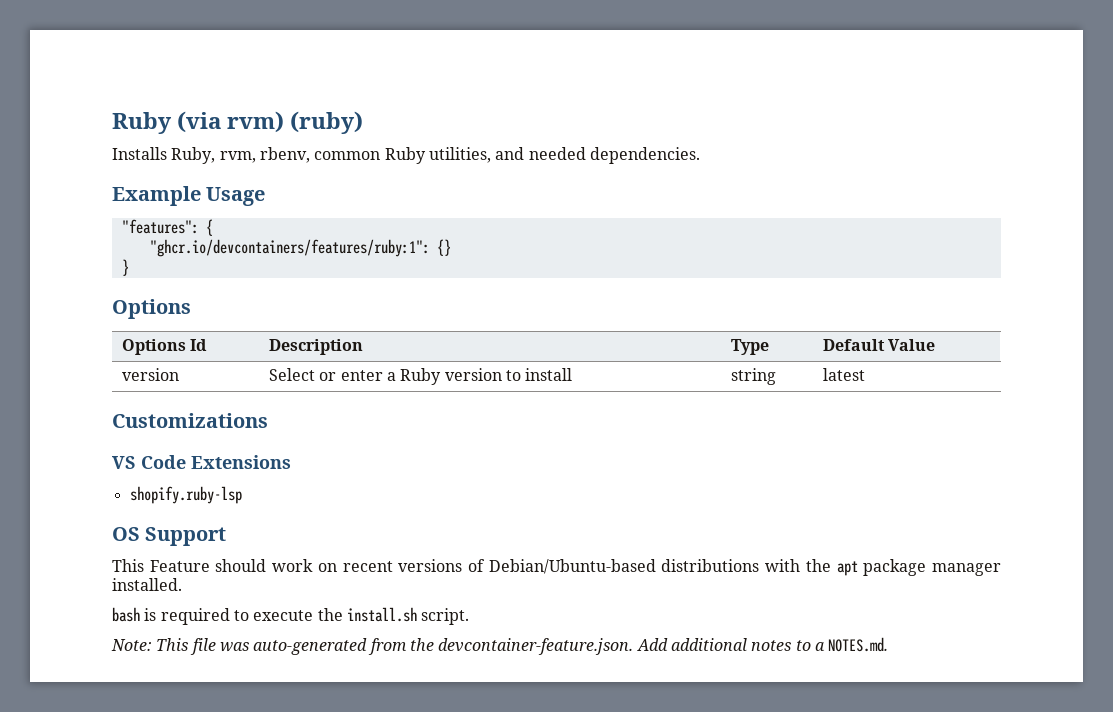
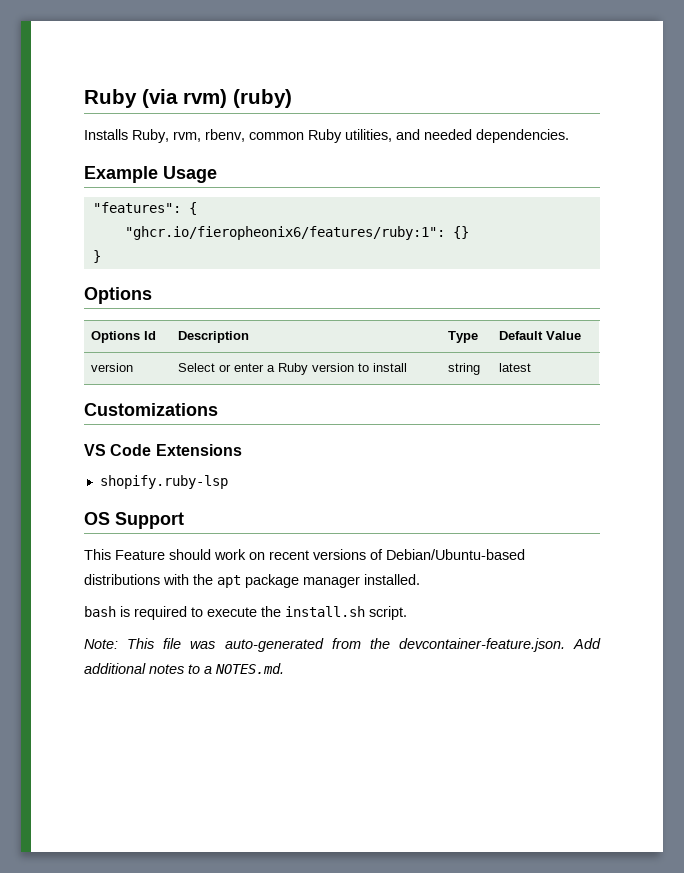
- "ghcr.io/devcontainers/features/ruby:1": {}
+ "ghcr.io/fieropheonix6/features/ruby:1": {}

